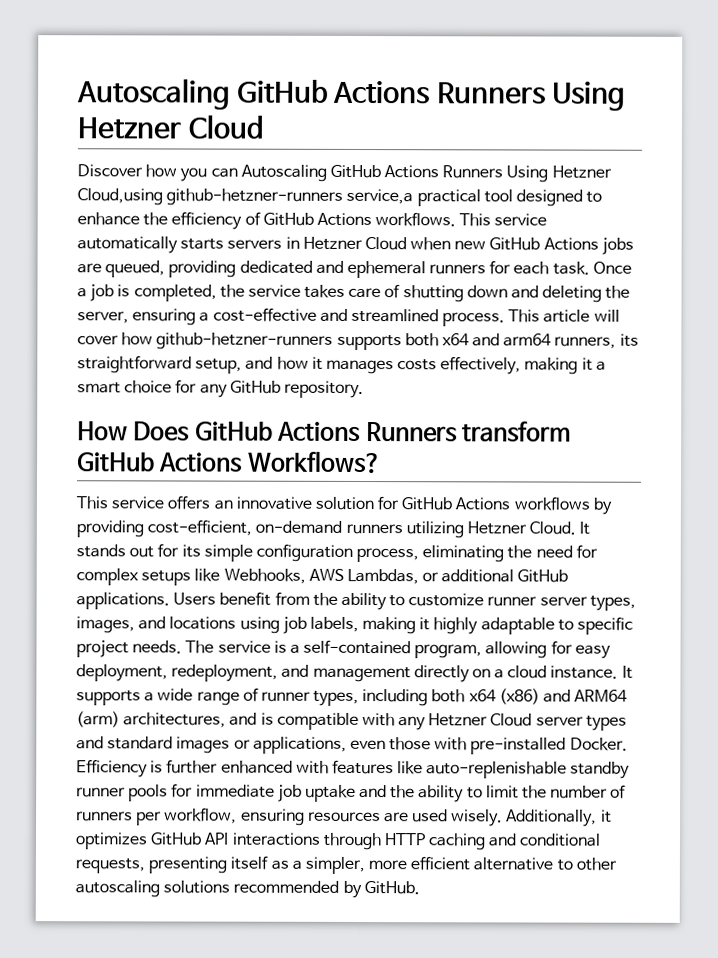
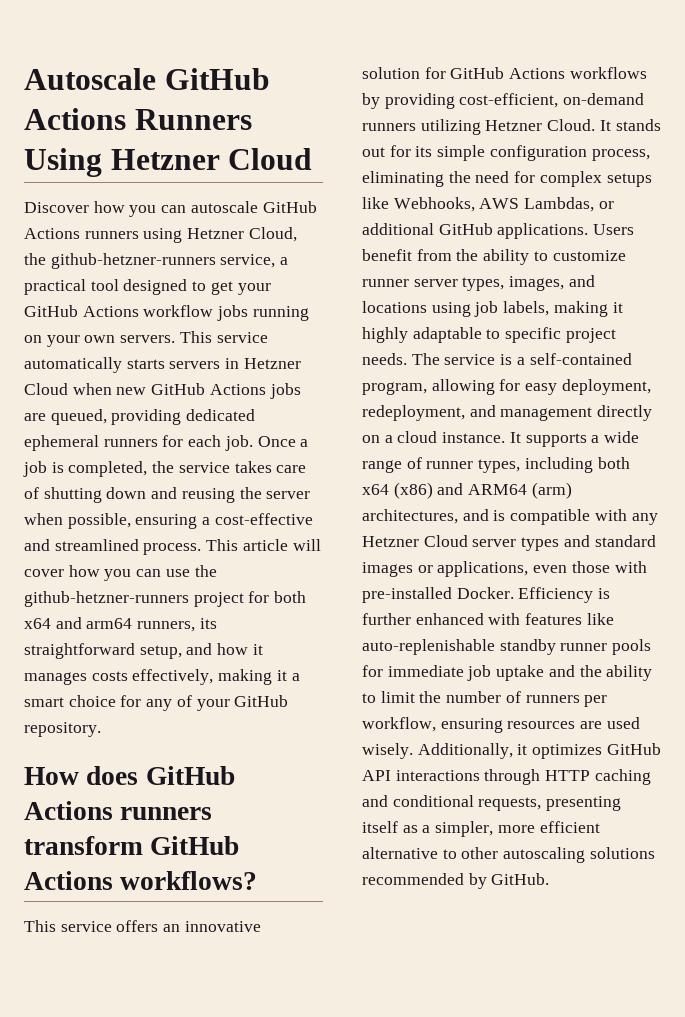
- Autoscaling GitHub Actions Runners Using Hetzner Cloud
+ Autoscale GitHub Actions Runners Using Hetzner Cloud
- Discover how you can Autoscaling GitHub Actions Runners Using Hetzner Cloud,using github-hetzner-runners service,a practical tool designed to enhance the efficiency of GitHub Actions workflows.
+ Discover how you can autoscale GitHub Actions runners using Hetzner Cloud, the github-hetzner-runners service, a practical tool designed to get your GitHub Actions workflow jobs running on your own servers.
- This service automatically starts servers in Hetzner Cloud when new GitHub Actions jobs are queued, providing dedicated and ephemeral runners for each task.
+ This service automatically starts servers in Hetzner Cloud when new GitHub Actions jobs are queued, providing dedicated ephemeral runners for each job.
- Once a job is completed, the service takes care of shutting down and deleting the server, ensuring a cost-effective and streamlined process.
+ Once a job is completed, the service takes care of shutting down and reusing the server when possible, ensuring a cost-effective and streamlined process.
- This article will cover how github-hetzner-runners supports both x64 and arm64 runners, its straightforward setup, and how it manages costs effectively, making it a smart choice for any GitHub repository.
+ This article will cover how you can use the github-hetzner-runners project for both x64 and arm64 runners, its straightforward setup, and how it manages costs effectively, making it a smart choice for any of your GitHub repository.
- How Does GitHub Actions Runners transform GitHub Actions Workflows?
+ How does GitHub Actions runners transform GitHub Actions workflows?

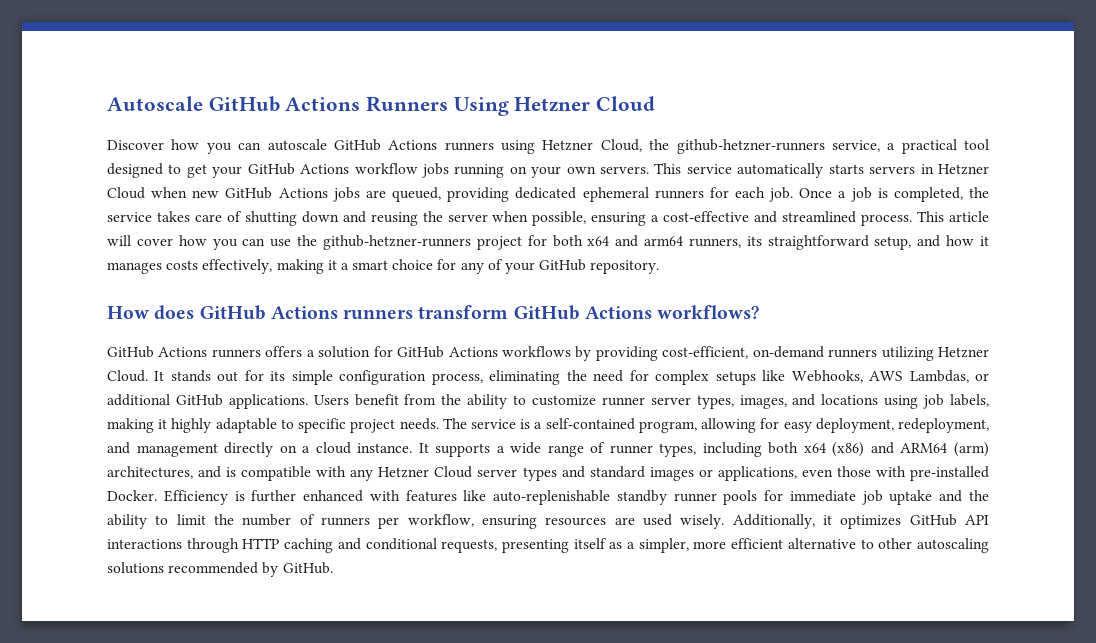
- This service offers an innovative solution for GitHub Actions workflows by providing cost-efficient, on-demand runners utilizing Hetzner Cloud.
+ GitHub Actions runners offers a solution for GitHub Actions workflows by providing cost-efficient, on-demand runners utilizing Hetzner Cloud.

